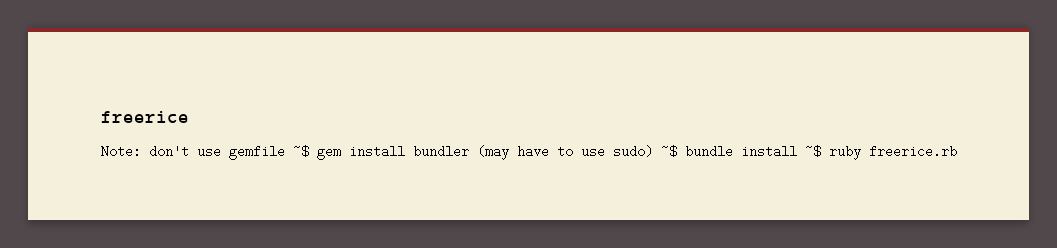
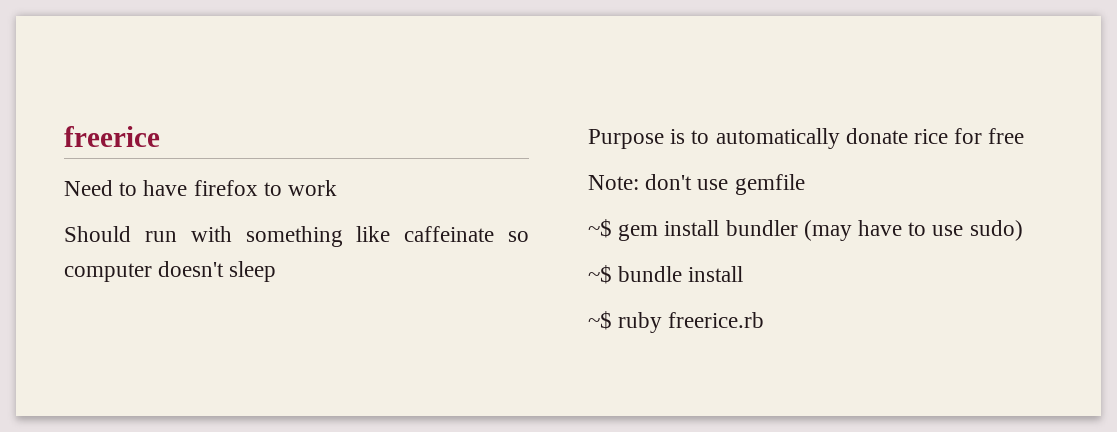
+ Need to have firefox to work
+ Should run with something like caffeinate so computer doesn't sleep
+ Purpose is to automatically donate rice for free
- Note: don't use gemfile ~$ gem install bundler (may have to use sudo) ~$ bundle install ~$ ruby freerice.rb
+ Note: don't use gemfile
+ ~$ gem install bundler (may have to use sudo)
+ ~$ bundle install
+ ~$ ruby freerice.rb

